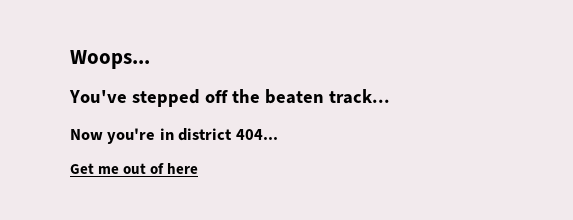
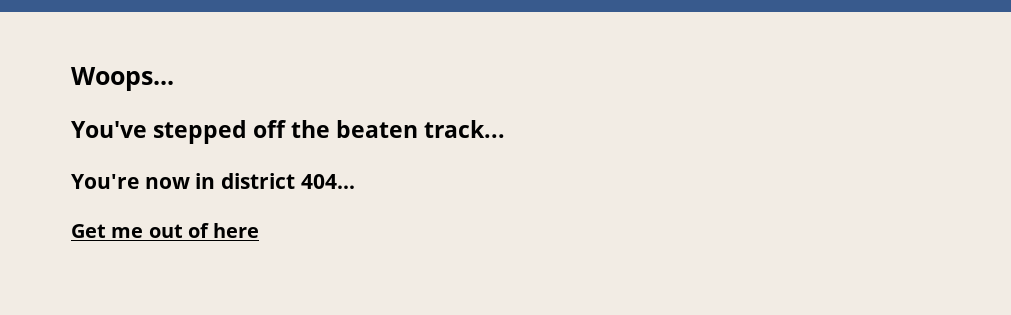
- Now you're in district 404...
+ You're now in district 404...

